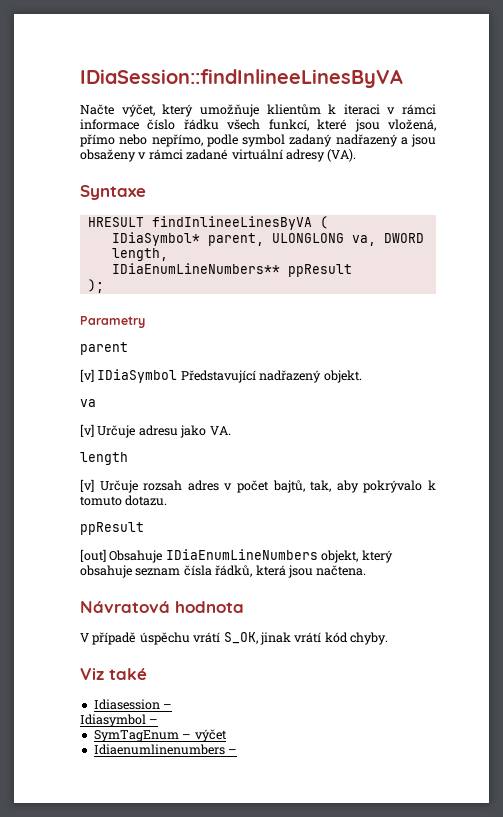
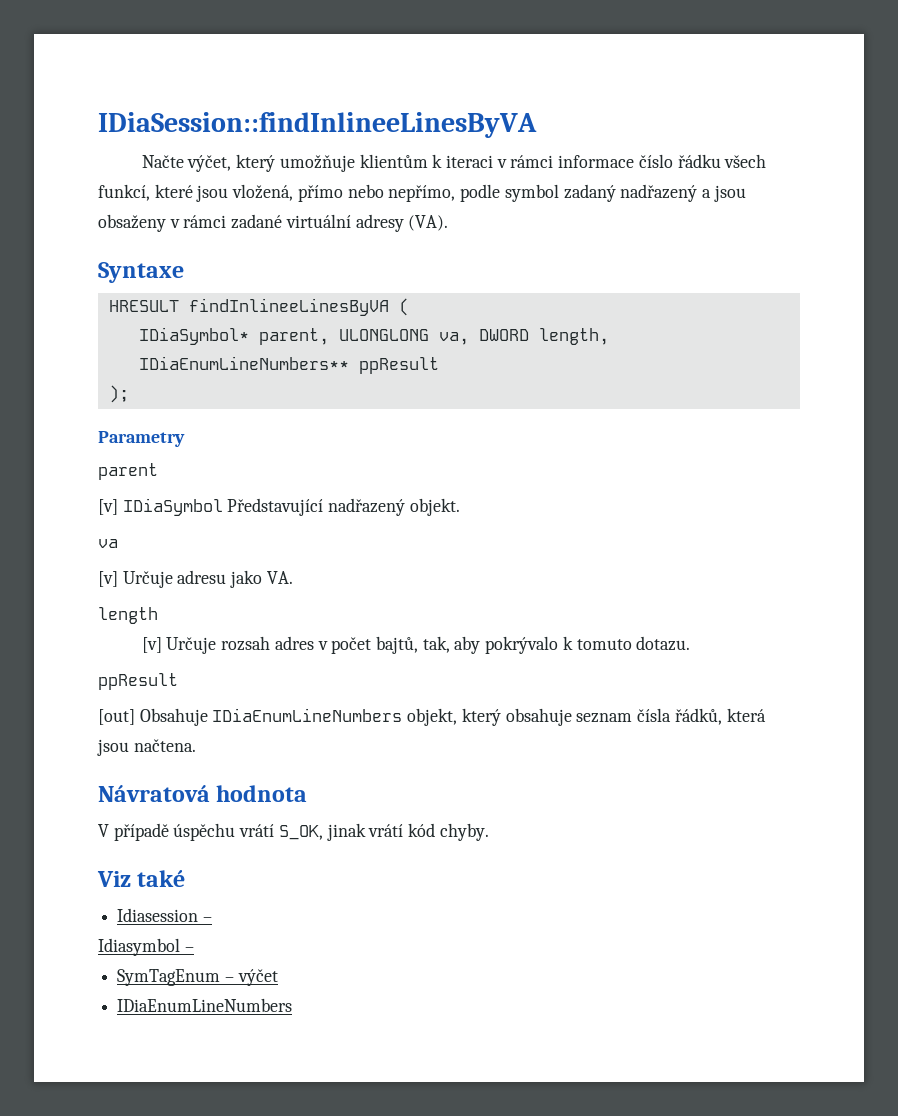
  SymTagEnum – výčet
- Idiaenumlinenumbers –
+ IDiaEnumLineNumbers

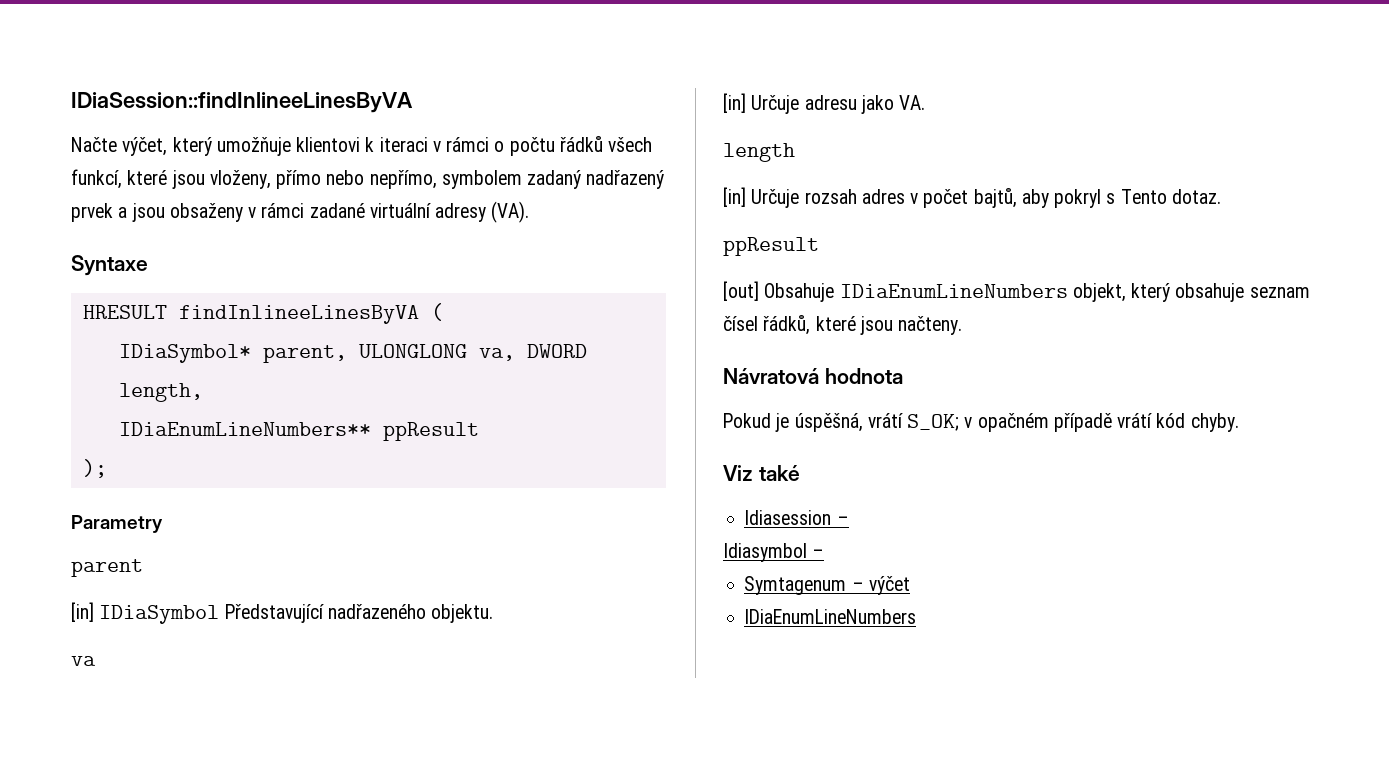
- Načte výčet, který umožňuje klientům k iteraci v rámci informace číslo řádku všech funkcí, které jsou vložená, přímo nebo nepřímo, podle symbol zadaný nadřazený a jsou obsaženy v rámci zadané virtuální adresy (VA).
+ Načte výčet, který umožňuje klientovi k iteraci v rámci o počtu řádků všech funkcí, které jsou vloženy, přímo nebo nepřímo, symbolem zadaný nadřazený prvek a jsou obsaženy v rámci zadané virtuální adresy (VA).
- [v] IDiaSymbol Představující nadřazený objekt.
+ [in] IDiaSymbol Představující nadřazeného objektu.
- [v] Určuje adresu jako VA.
+ [in] Určuje adresu jako VA.
- [v] Určuje rozsah adres v počet bajtů, tak, aby pokrývalo k tomuto dotazu.
+ [in] Určuje rozsah adres v počet bajtů, aby pokryl s Tento dotaz.
- [out] Obsahuje IDiaEnumLineNumbers objekt, který obsahuje seznam čísla řádků, která jsou načtena.
+ [out] Obsahuje IDiaEnumLineNumbers objekt, který obsahuje seznam čísel řádků, které jsou načteny.
  Návratová hodnota
- V případě úspěchu vrátí S_OK, jinak vrátí kód chyby.
+ Pokud je úspěšná, vrátí S_OK; v opačném případě vrátí kód chyby.
- SymTagEnum – výčet
+ Symtagenum – výčet

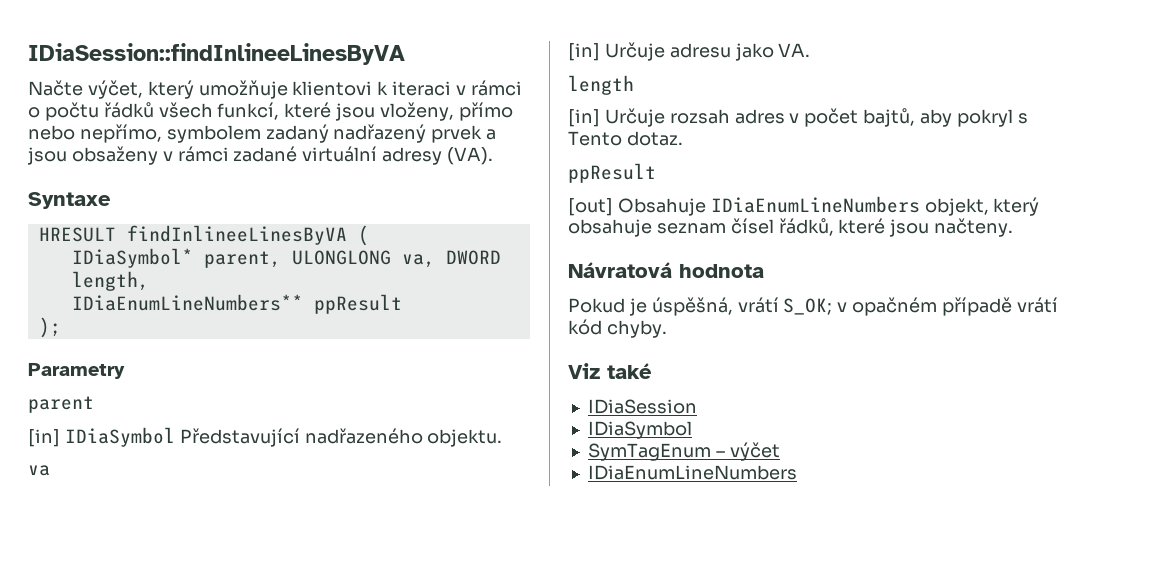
- Idiasession –
- Idiasymbol –
- Symtagenum – výčet
+ IDiaSession
+ IDiaSymbol
+ SymTagEnum – výčet

